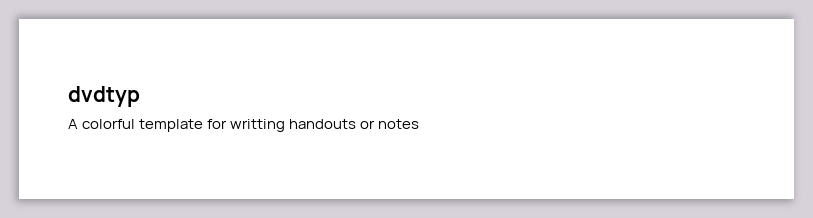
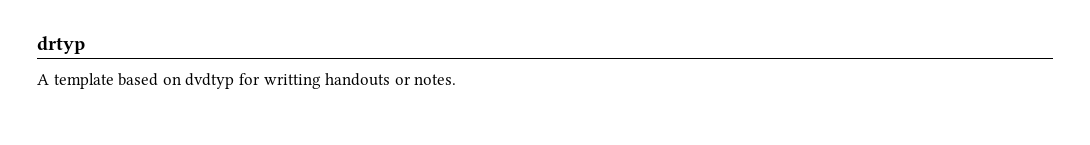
- dvdtyp
+ drtyp
- A colorful template for writting handouts or notes
+ A template based on dvdtyp for writting handouts or notes.

